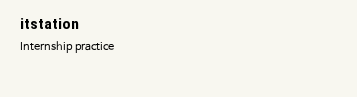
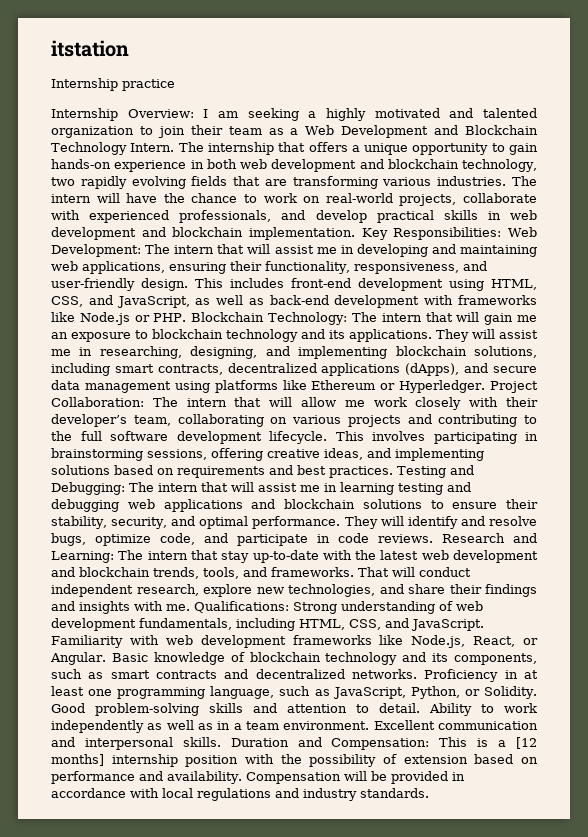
+ Internship Overview: I am seeking a highly motivated and talented organization to join their team as a Web Development and Blockchain Technology Intern. The internship that offers a unique opportunity to gain hands-on experience in both web development and blockchain technology, two rapidly evolving fields that are transforming various industries. The intern will have the chance to work on real-world projects, collaborate with experienced professionals, and develop practical skills in web development and blockchain implementation. Key Responsibilities: Web Development: The intern that will assist me in developing and maintaining web applications, ensuring their functionality, responsiveness, and user-friendly design. This includes front-end development using HTML, CSS, and JavaScript, as well as back-end development with frameworks like Node.js or PHP. Blockchain Technology: The intern that will gain me an exposure to blockchain technology and its applications. They will assist me in researching, designing, and implementing blockchain solutions, including smart contracts, decentralized applications (dApps), and secure data management using platforms like Ethereum or Hyperledger. Project Collaboration: The intern that will allow me work closely with their developer’s team, collaborating on various projects and contributing to the full software development lifecycle. This involves participating in brainstorming sessions, offering creative ideas, and implementing solutions based on requirements and best practices. Testing and Debugging: The intern that will assist me in learning testing and debugging web applications and blockchain solutions to ensure their stability, security, and optimal performance. They will identify and resolve bugs, optimize code, and participate in code reviews. Research and Learning: The intern that stay up-to-date with the latest web development and blockchain trends, tools, and frameworks. That will conduct independent research, explore new technologies, and share their findings and insights with me. Qualifications: Strong understanding of web development fundamentals, including HTML, CSS, and JavaScript. Familiarity with web development frameworks like Node.js, React, or Angular. Basic knowledge of blockchain technology and its components, such as smart contracts and decentralized networks. Proficiency in at least one programming language, such as JavaScript, Python, or Solidity. Good problem-solving skills and attention to detail. Ability to work independently as well as in a team environment. Excellent communication and interpersonal skills. Duration and Compensation: This is a [12 months] internship position with the possibility of extension based on performance and availability. Compensation will be provided in accordance with local regulations and industry standards.

